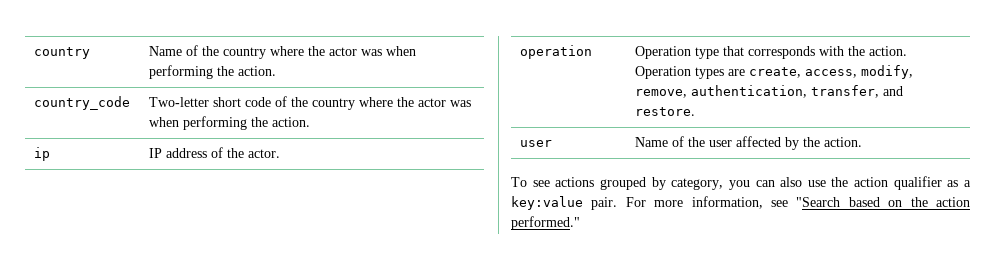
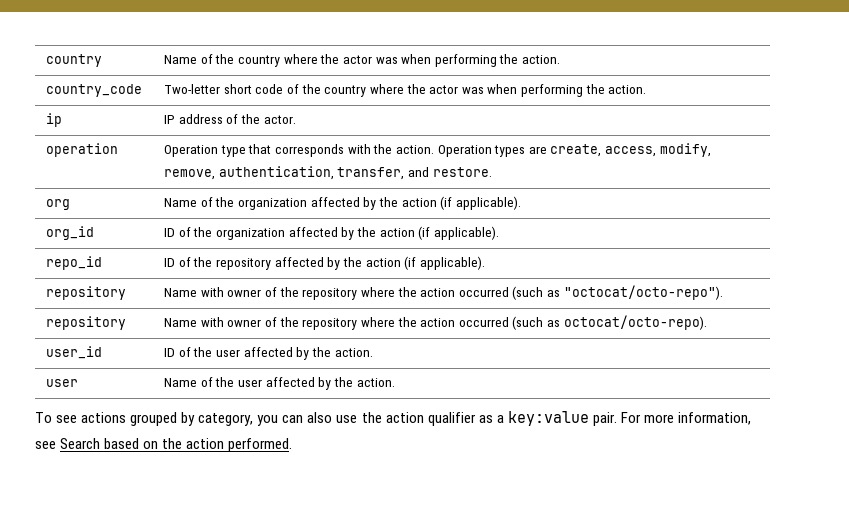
+ org | Name of the organization affected by the action (if applicable).
+ org_id | ID of the organization affected by the action (if applicable).
+ repo_id | ID of the repository affected by the action (if applicable).
+ repository | Name with owner of the repository where the action occurred (such as "octocat/octo-repo").
+ repository | Name with owner of the repository where the action occurred (such as octocat/octo-repo).
+ user_id | ID of the user affected by the action.
- For more information, see "Search based on the action performed."
+ For more information, see Search based on the action performed.

